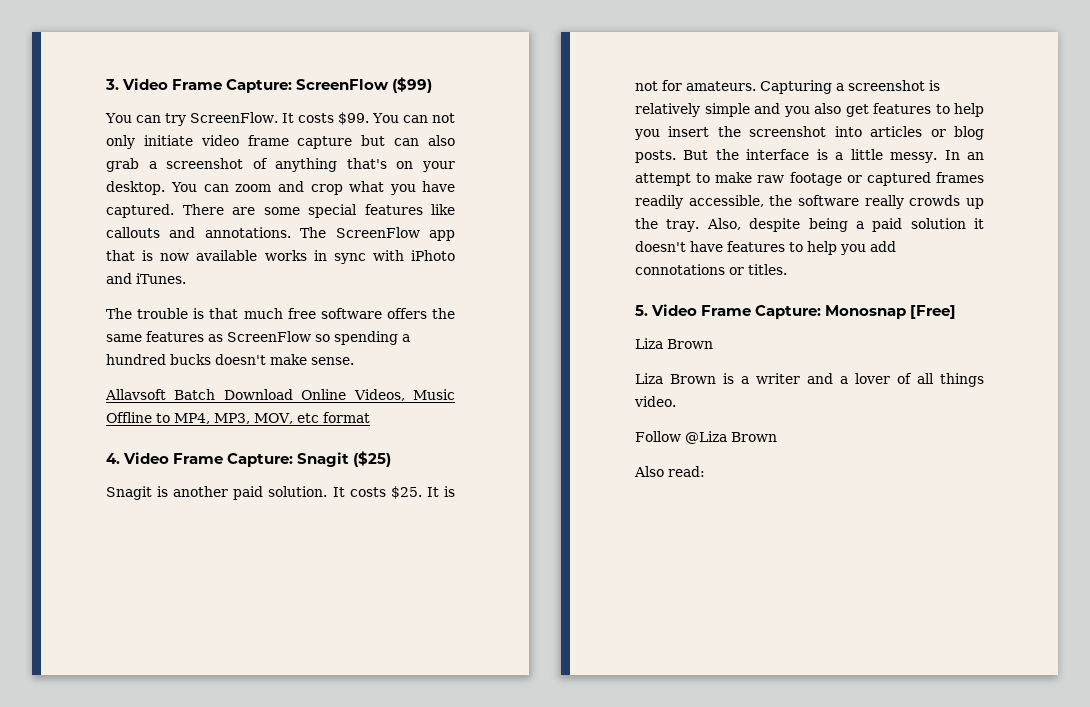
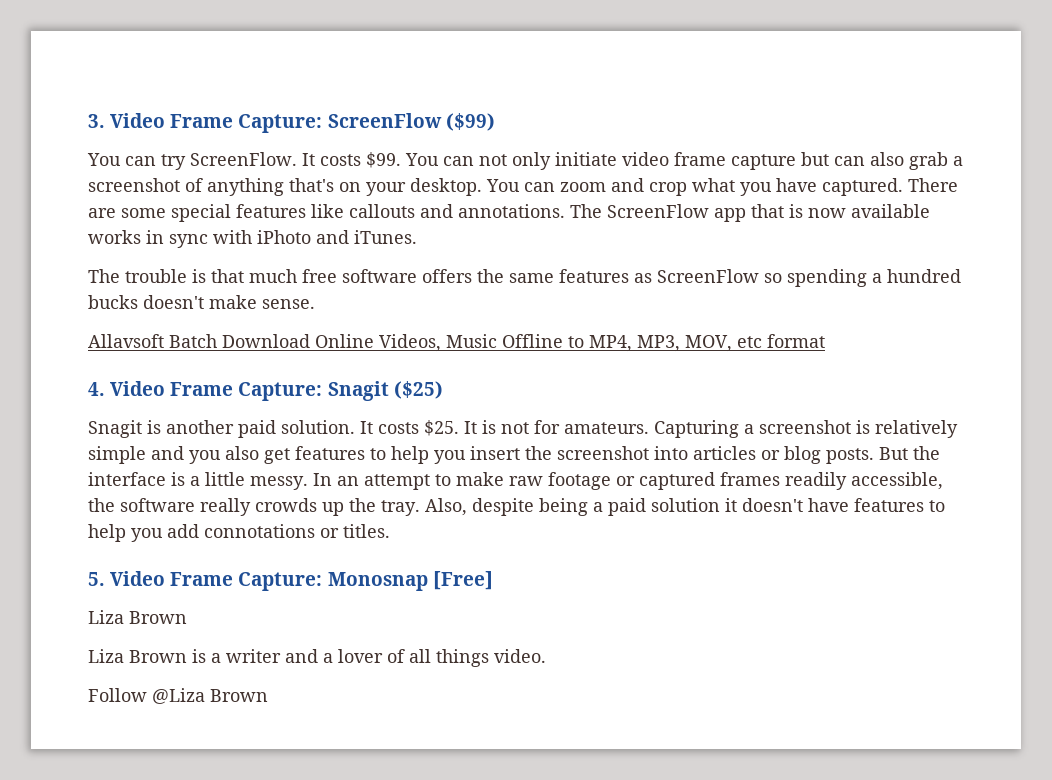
- Also read:

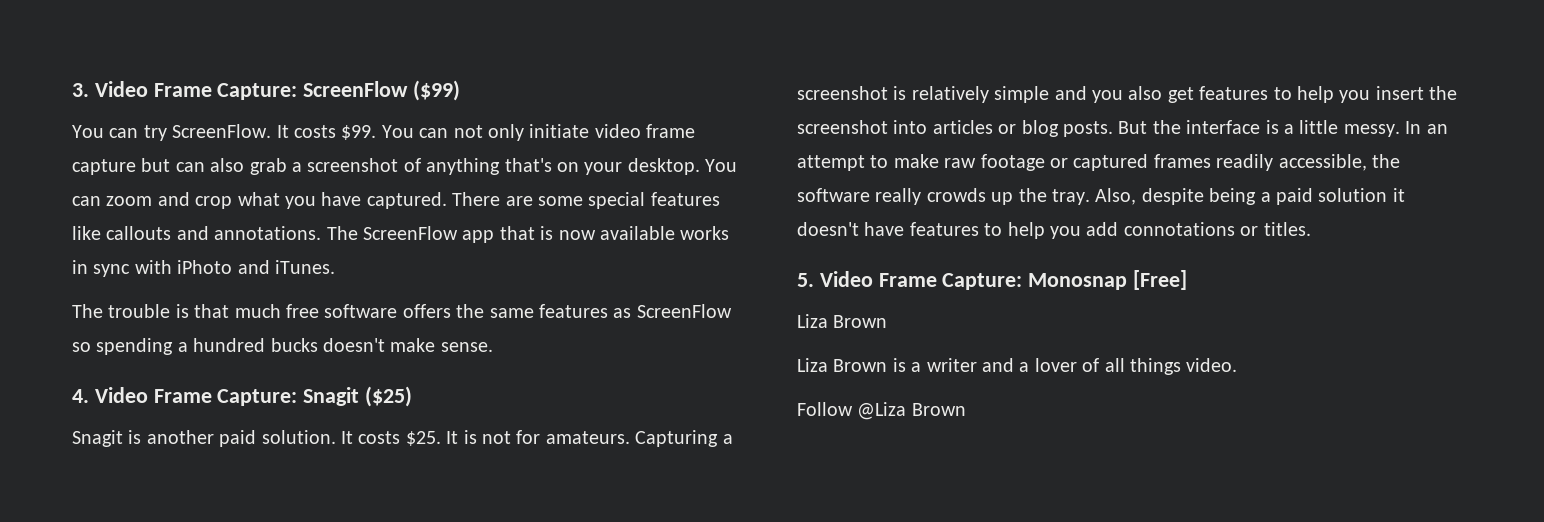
- Allavsoft Batch Download Online Videos, Music Offline to MP4, MP3, MOV, etc format

